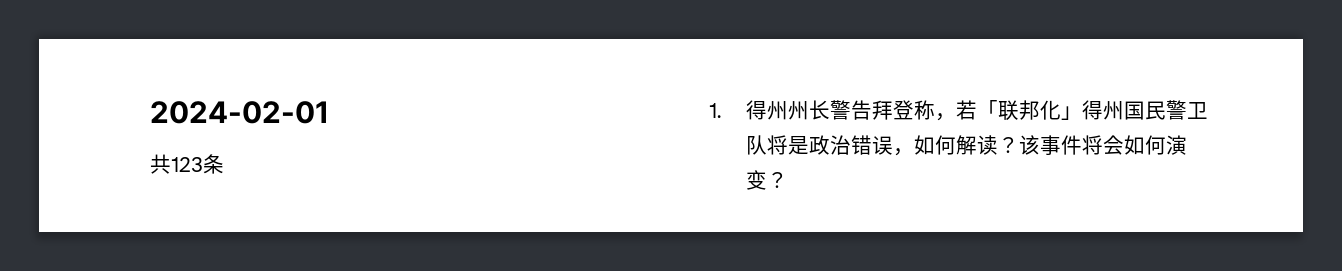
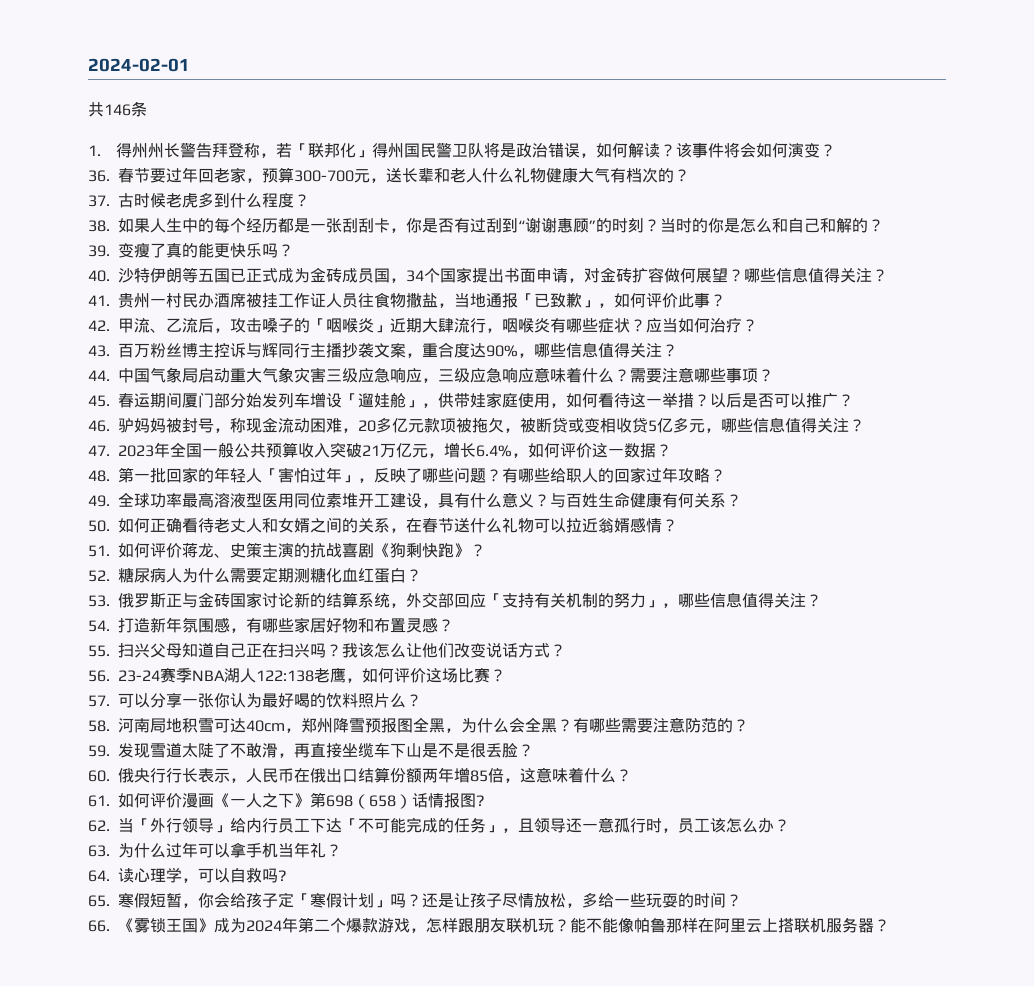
- 共123条
+ 共146条
+ 36.春节要过年回老家，预算300-700元，送长辈和老人什么礼物健康大气有档次的？
+ 37.古时候老虎多到什么程度？
+ 38.如果人生中的每个经历都是一张刮刮卡，你是否有过刮到“谢谢惠顾”的时刻？当时的你是怎么和自己和解的？
+ 39.变瘦了真的能更快乐吗？
+ 40.沙特伊朗等五国已正式成为金砖成员国，34个国家提出书面申请，对金砖扩容做何展望？哪些信息值得关注？
+ 41.贵州一村民办酒席被挂工作证人员往食物撒盐，当地通报「已致歉」，如何评价此事？
+ 42.甲流、乙流后，攻击嗓子的「咽喉炎」近期大肆流行，咽喉炎有哪些症状？应当如何治疗？
+ 43.百万粉丝博主控诉与辉同行主播抄袭文案，重合度达90%，哪些信息值得关注？
+ 44.中国气象局启动重大气象灾害三级应急响应，三级应急响应意味着什么？需要注意哪些事项？
+ 45.春运期间厦门部分始发列车增设「遛娃舱」，供带娃家庭使用，如何看待这一举措？以后是否可以推广？
+ 46.驴妈妈被封号，称现金流动困难，20多亿元款项被拖欠，被断贷或变相收贷5亿多元，哪些信息值得关注？
+ 47. 2023年全国一般公共预算收入突破21万亿元，增长6.4%，如何评价这一数据？
+ 48.第一批回家的年轻人「害怕过年」，反映了哪些问题？有哪些给职人的回家过年攻略？
+ 49.全球功率最高溶液型医用同位素堆开工建设，具有什么意义？与百姓生命健康有何关系？
+ 50.如何正确看待老丈人和女婿之间的关系，在春节送什么礼物可以拉近翁婿感情？
+ 51.如何评价蒋龙、史策主演的抗战喜剧《狗剩快跑》？
+ 52.糖尿病人为什么需要定期测糖化血红蛋白？
+ 53.俄罗斯正与金砖国家讨论新的结算系统，外交部回应「支持有关机制的努力」，哪些信息值得关注？
+ 54.打造新年氛围感，有哪些家居好物和布置灵感？
+ 55.扫兴父母知道自己正在扫兴吗？我该怎么让他们改变说话方式？
+ 56. 23-24赛季NBA湖人122:138老鹰，如何评价这场比赛？
+ 57.可以分享一张你认为最好喝的饮料照片么？
+ 58.河南局地积雪可达40cm，郑州降雪预报图全黑，为什么会全黑？有哪些需要注意防范的？
+ 59.发现雪道太陡了不敢滑，再直接坐缆车下山是不是很丢脸？
+ 60.俄央行行长表示，人民币在俄出口结算份额两年增85倍，这意味着什么？
+ 61.如何评价漫画《一人之下》第698（658）话情报图?
+ 62.当「外行领导」给内行员工下达「不可能完成的任务」，且领导还一意孤行时，员工该怎么办？
+ 63.为什么过年可以拿手机当年礼？
+ 64.读心理学，可以自救吗?
+ 65.寒假短暂，你会给孩子定「寒假计划」吗？还是让孩子尽情放松，多给一些玩耍的时间？
+ 66.《雾锁王国》成为2024年第二个爆款游戏，怎样跟朋友联机玩？能不能像帕鲁那样在阿里云上搭联机服务器？

